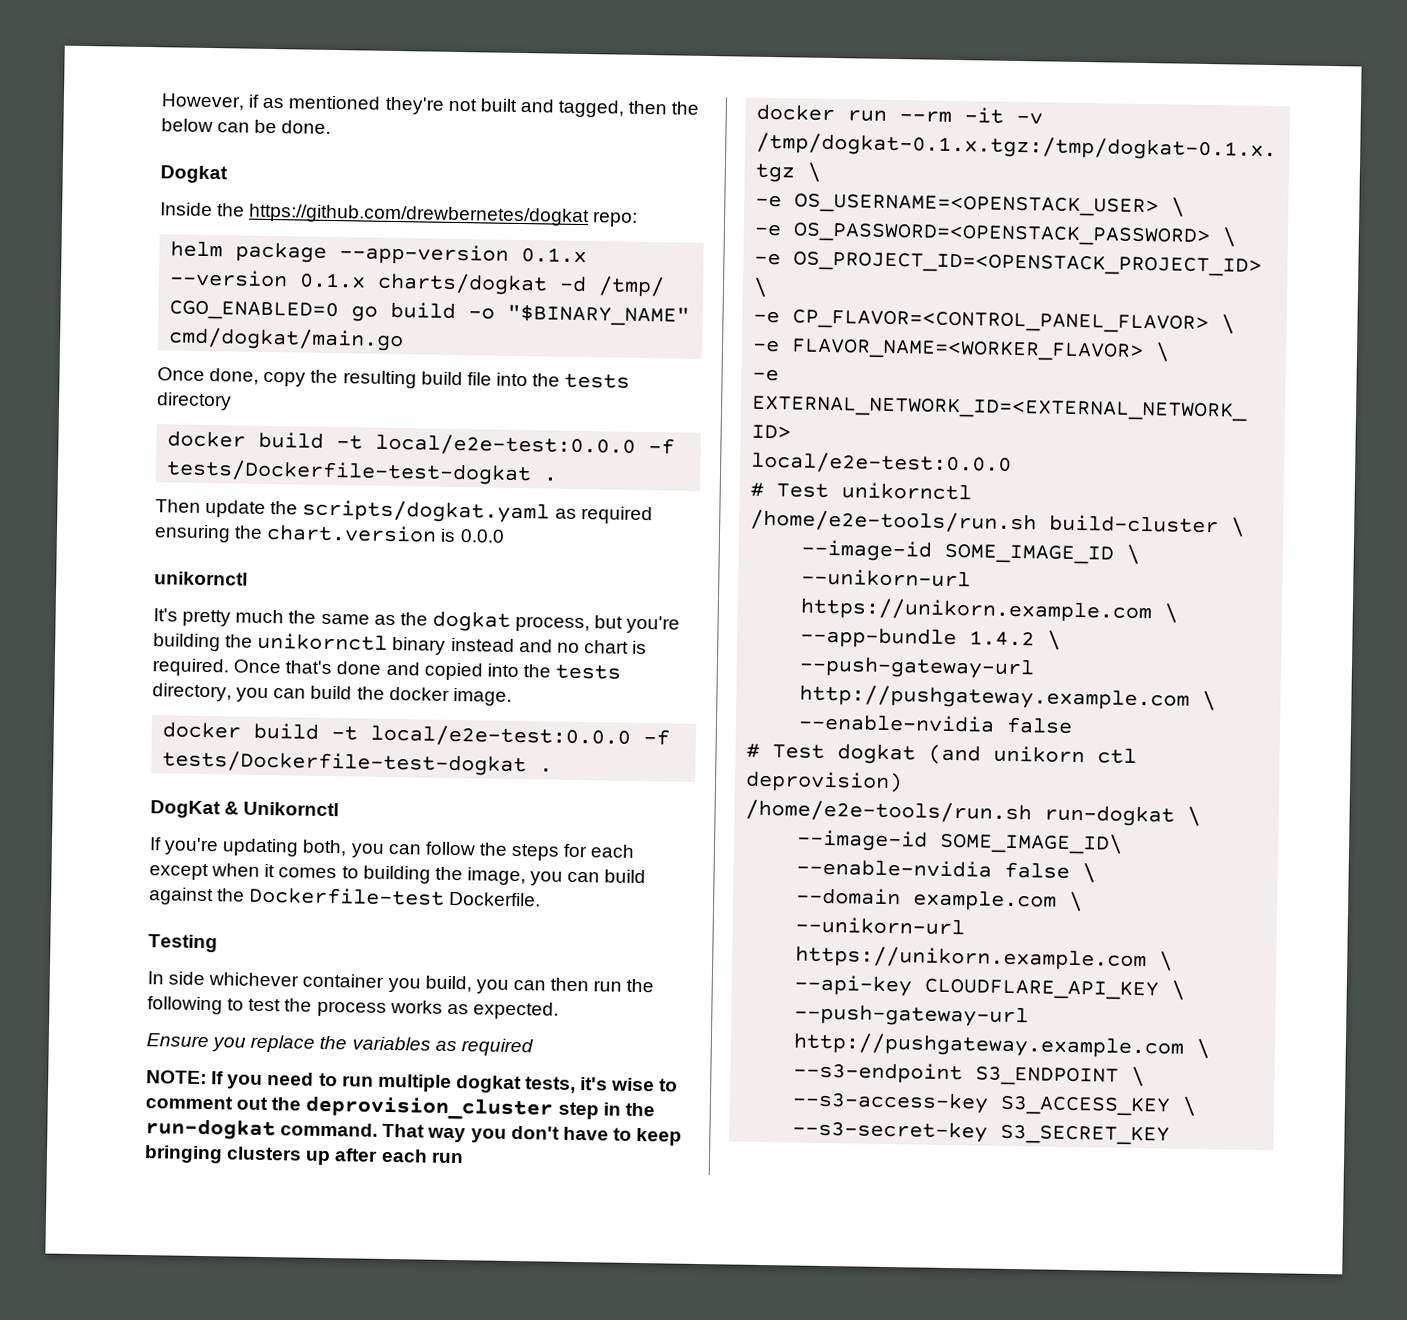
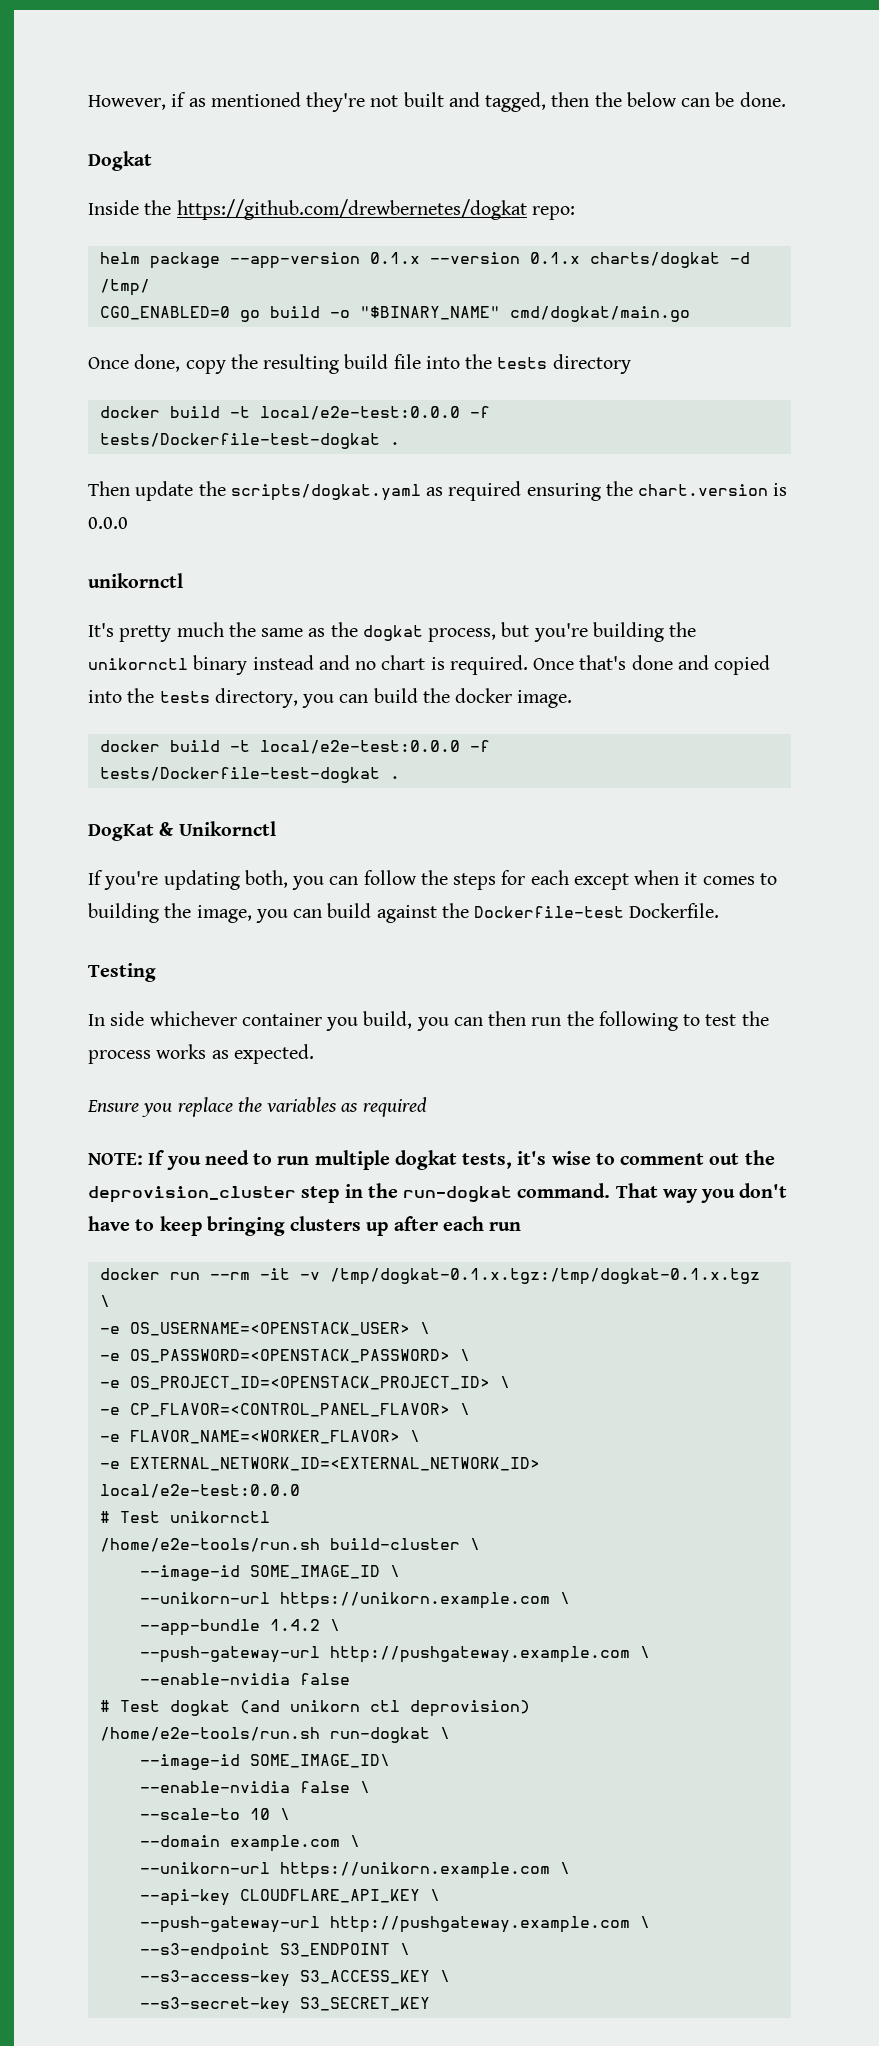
+ --scale-to 10 \

